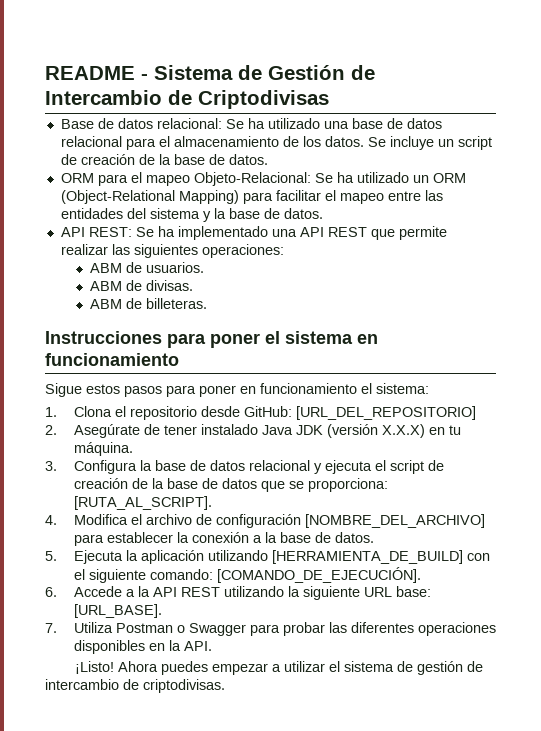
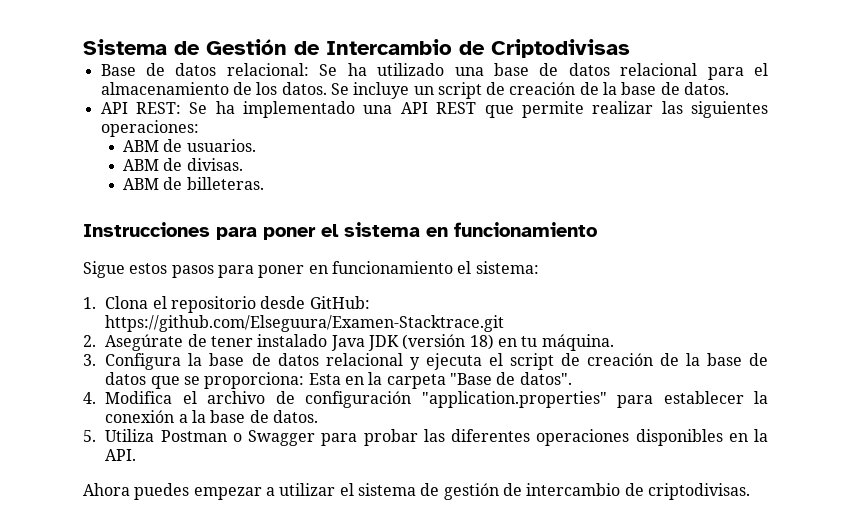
- README - Sistema de Gestión de Intercambio de Criptodivisas
+ Sistema de Gestión de Intercambio de Criptodivisas
- ORM para el mapeo Objeto-Relacional: Se ha utilizado un ORM (Object-Relational Mapping) para facilitar el mapeo entre las entidades del sistema y la base de datos.
- 1. Clona el repositorio desde GitHub: [URL_DEL_REPOSITORIO]
+ 1. Clona el repositorio desde GitHub: https://github.com/Elseguura/Examen-Stacktrace.git
- 2. Asegúrate de tener instalado Java JDK (versión X.X.X) en tu máquina.
+ 2. Asegúrate de tener instalado Java JDK (versión 18) en tu máquina.
- 3. Configura la base de datos relacional y ejecuta el script de creación de la base de datos que se proporciona: [RUTA_AL_SCRIPT].
+ 3. Configura la base de datos relacional y ejecuta el script de creación de la base de datos que se proporciona: Esta en la carpeta "Base de datos".
- 4. Modifica el archivo de configuración [NOMBRE_DEL_ARCHIVO] para establecer la conexión a la base de datos.
+ 4. Modifica el archivo de configuración "application.properties" para establecer la conexión a la base de datos.
- 5. Ejecuta la aplicación utilizando [HERRAMIENTA_DE_BUILD] con el siguiente comando: [COMANDO_DE_EJECUCIÓN].
- 6. Accede a la API REST utilizando la siguiente URL base: [URL_BASE].
- 7. Utiliza Postman o Swagger para probar las diferentes operaciones disponibles en la API.
+ 5. Utiliza Postman o Swagger para probar las diferentes operaciones disponibles en la API.
- ¡Listo!

